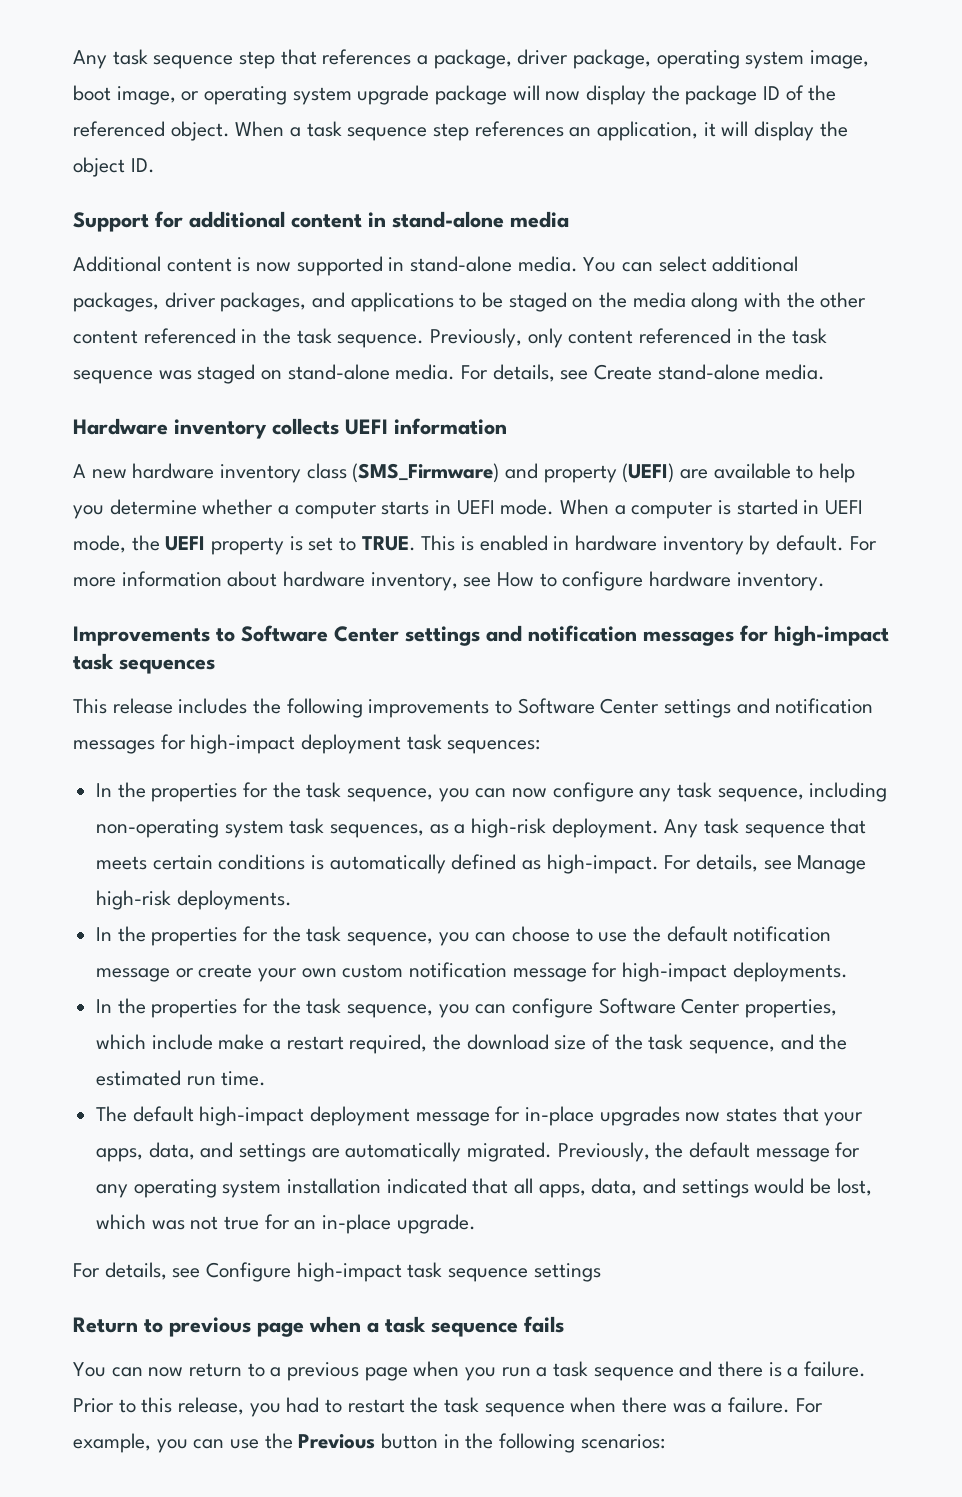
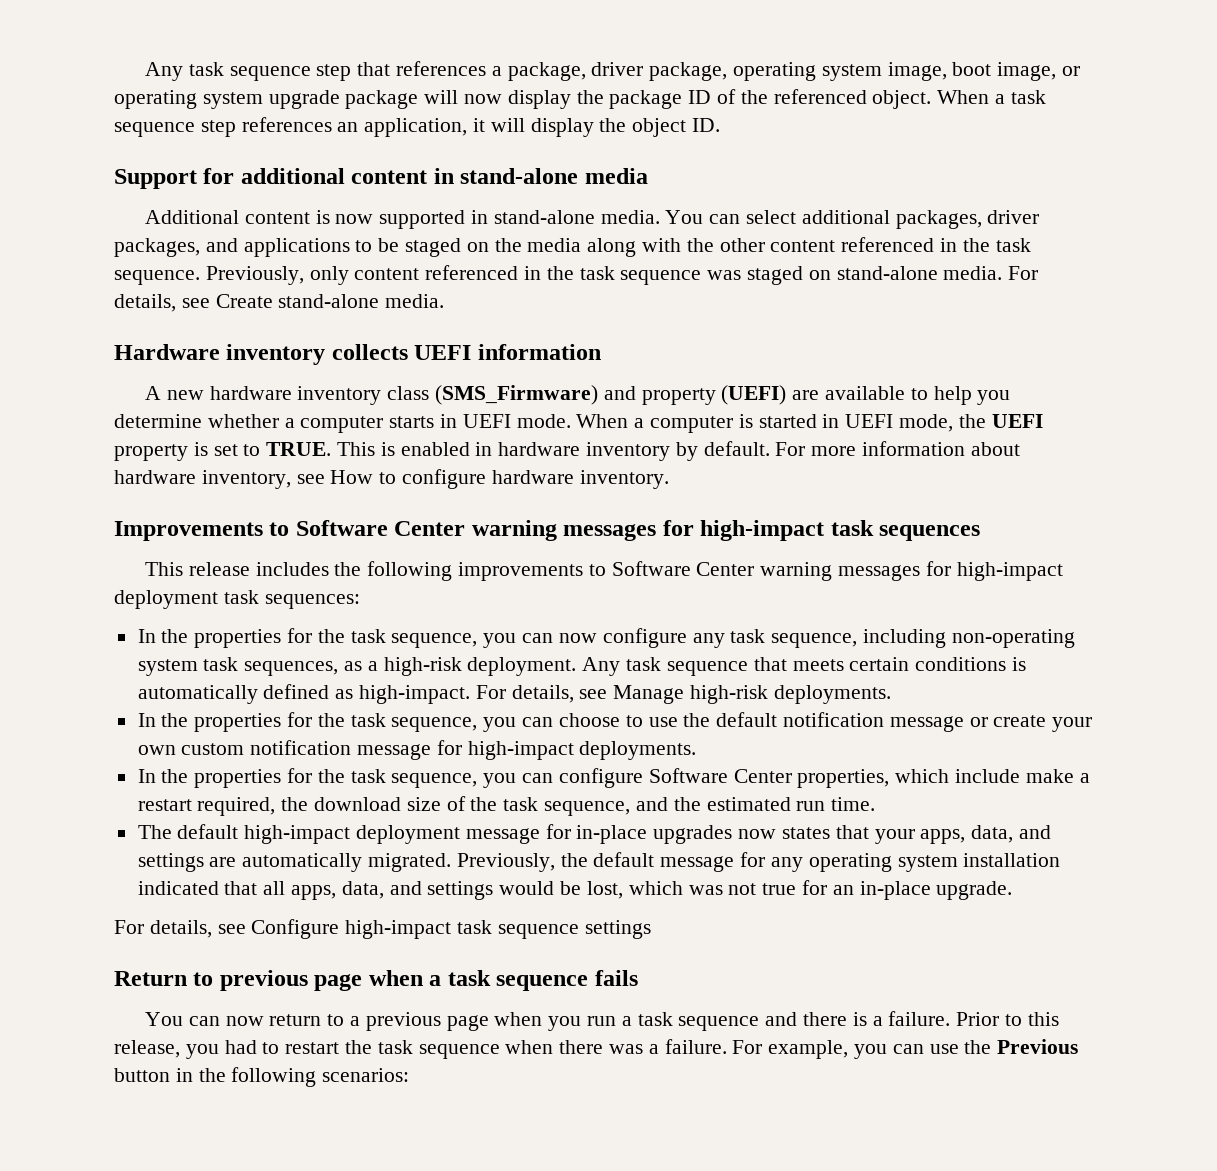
- Improvements to Software Center settings and notification messages for high-impact task sequences
+ Improvements to Software Center warning messages for high-impact task sequences
- This release includes the following improvements to Software Center settings and notification messages for high-impact deployment task sequences:
+ This release includes the following improvements to Software Center warning messages for high-impact deployment task sequences:

